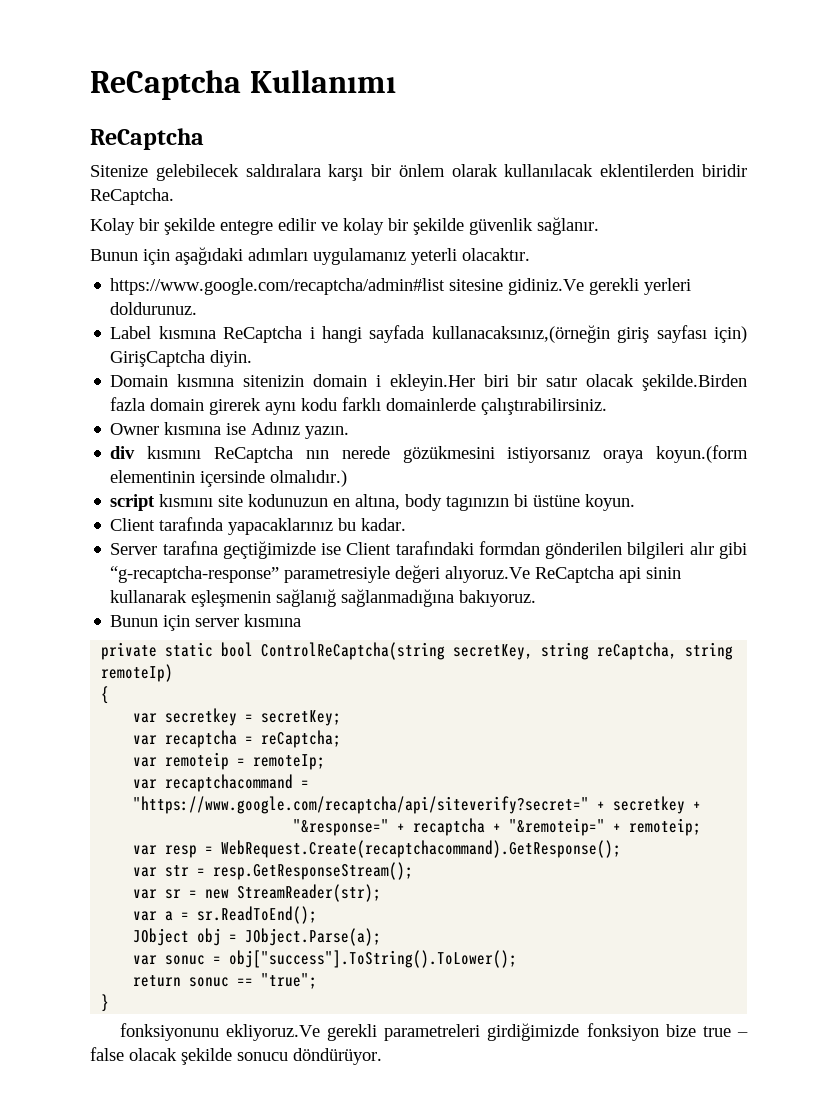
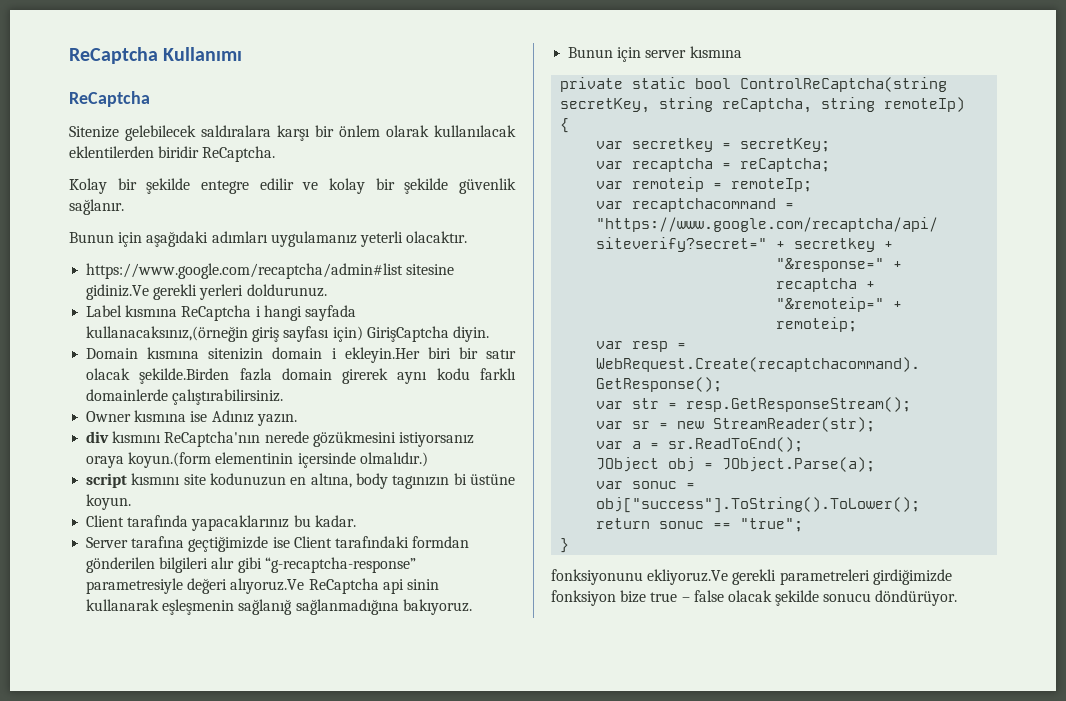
- div kısmını ReCaptcha nın nerede gözükmesini istiyorsanız oraya koyun.(form elementinin içersinde olmalıdır.)
+ div kısmını ReCaptcha'nın nerede gözükmesini istiyorsanız oraya koyun.(form elementinin içersinde olmalıdır.)

